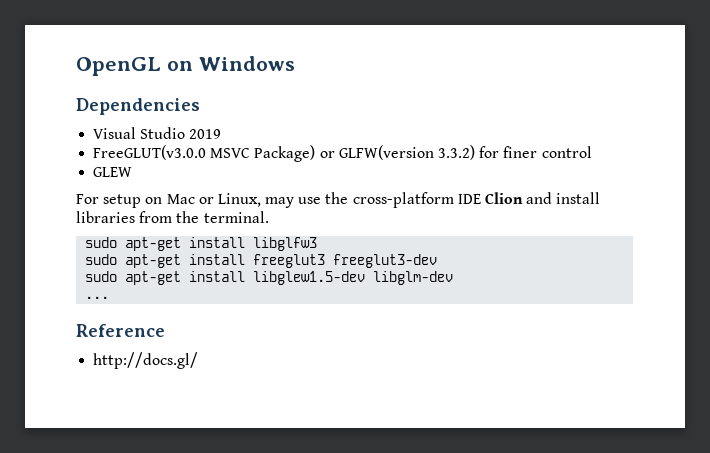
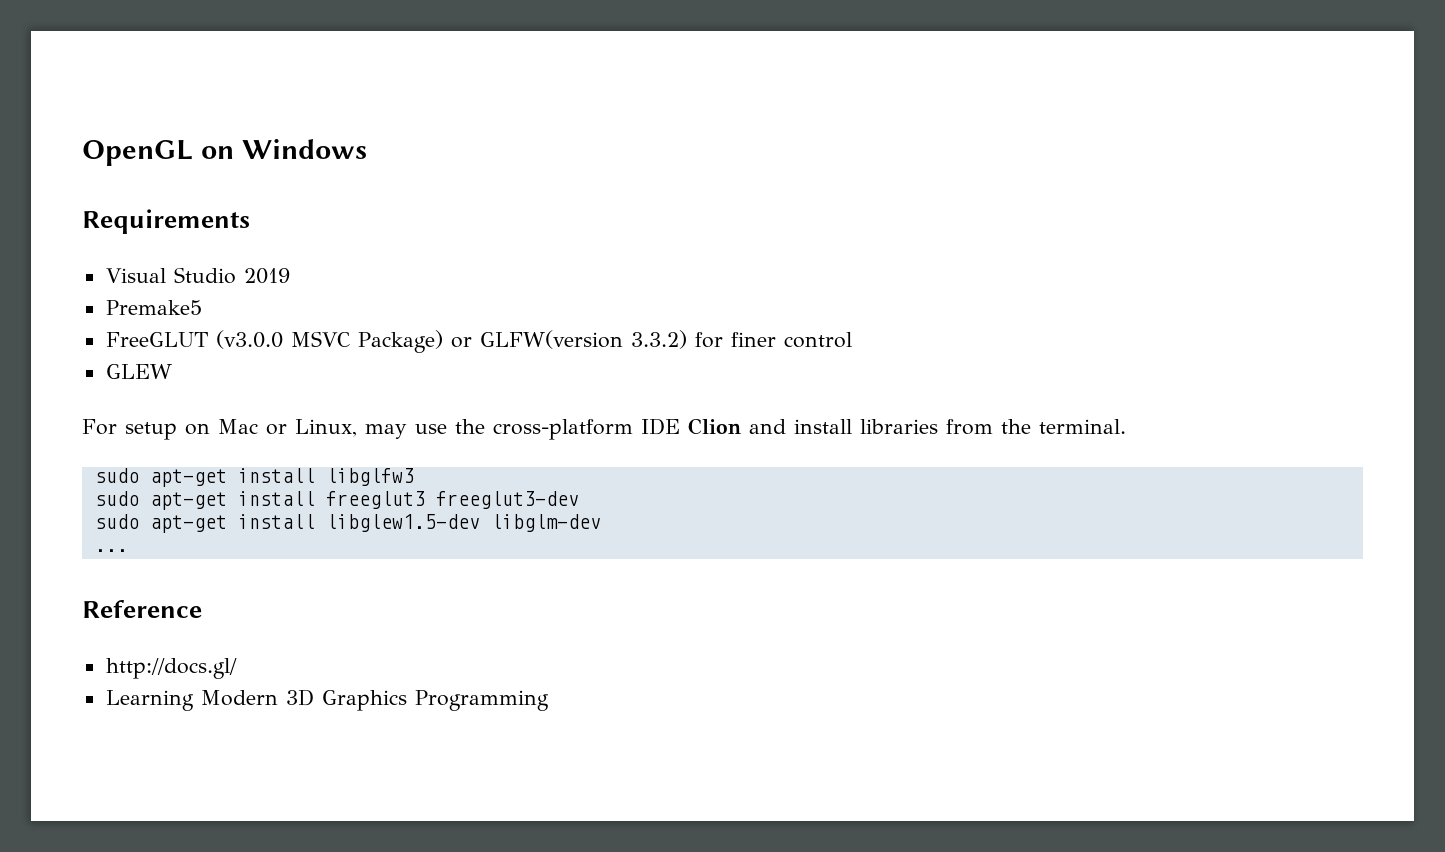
- Dependencies
+ Requirements
- FreeGLUT(v3.0.0 MSVC Package) or GLFW(version 3.3.2) for finer control
+ Premake5
+ FreeGLUT (v3.0.0 MSVC Package) or GLFW(version 3.3.2) for finer control
+ Learning Modern 3D Graphics Programming

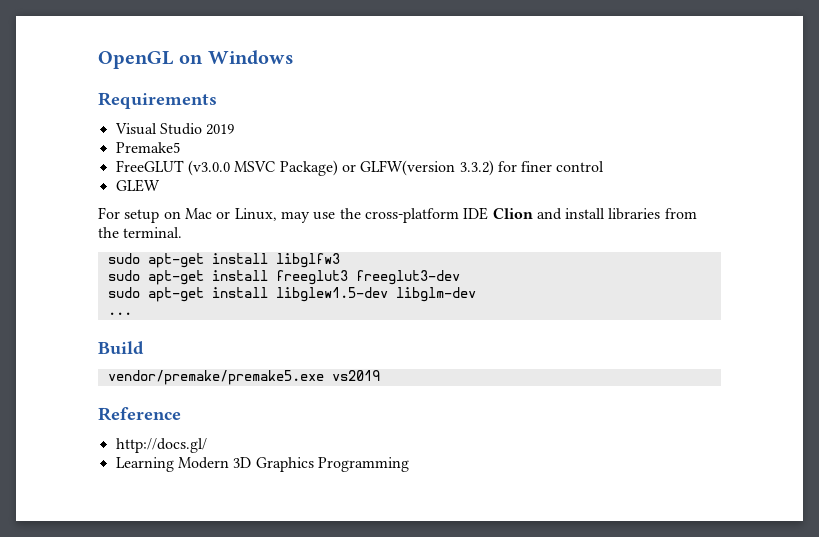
+ Build
+ vendor/premake/premake5.exe vs2019

